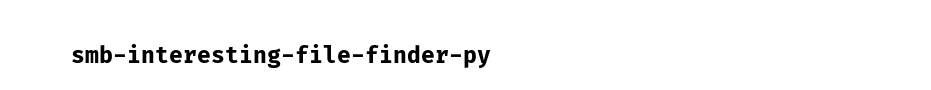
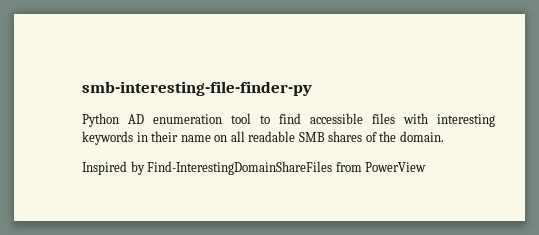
+ Python AD enumeration tool to find accessible files with interesting keywords in their name on all readable SMB shares of the domain.
+ Inspired by Find-InterestingDomainShareFiles from PowerView

